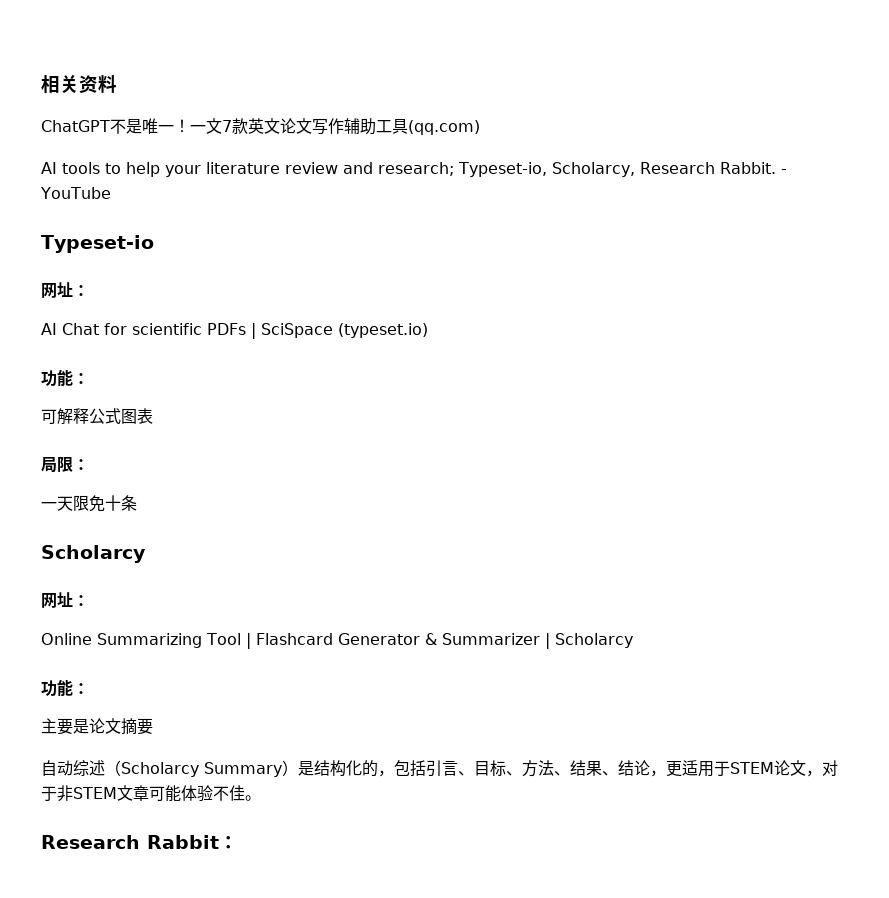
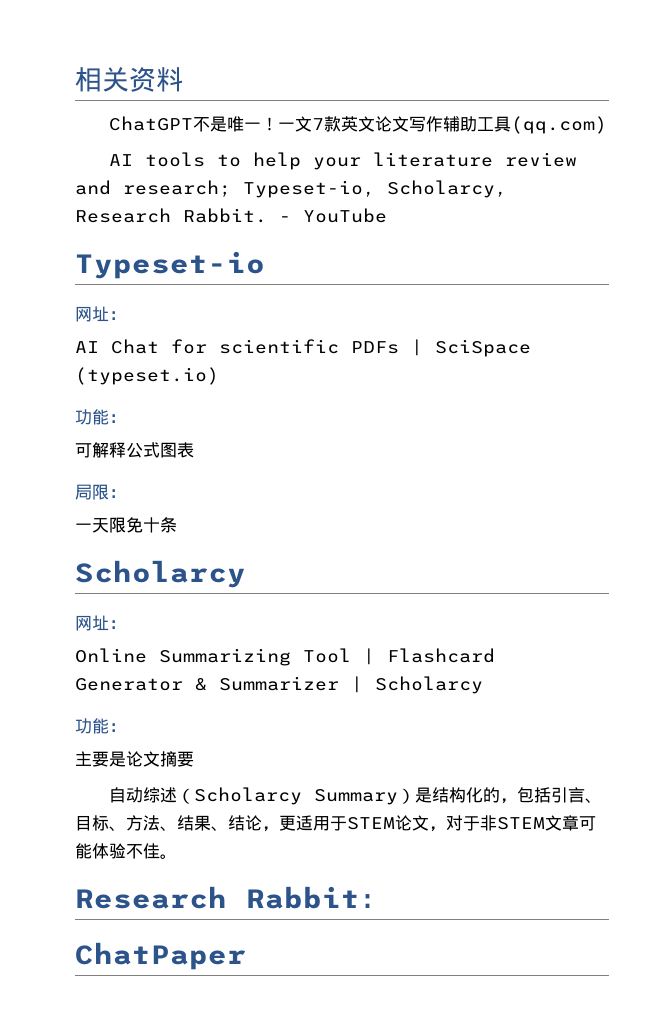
+ ChatPaper

